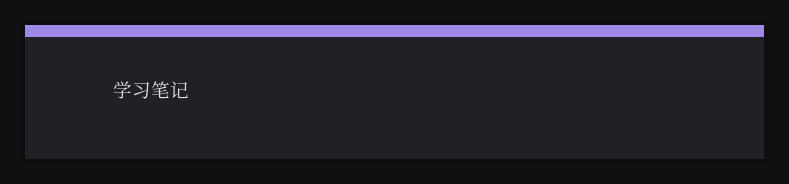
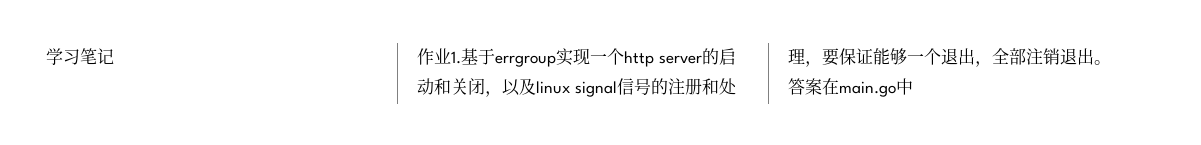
+ 作业1.基于errgroup实现一个http server的启动和关闭，以及linux signal信号的注册和处理，要保证能够一个退出，全部注销退出。答案在main.go中

